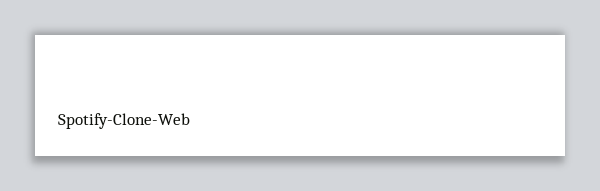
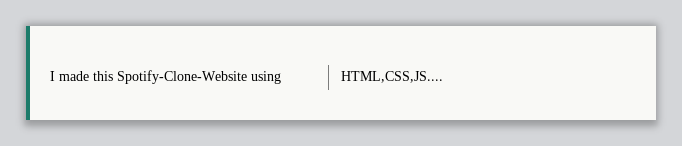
- Spotify-Clone-Web
+ I made this Spotify-Clone-Website using HTML,CSS,JS....

